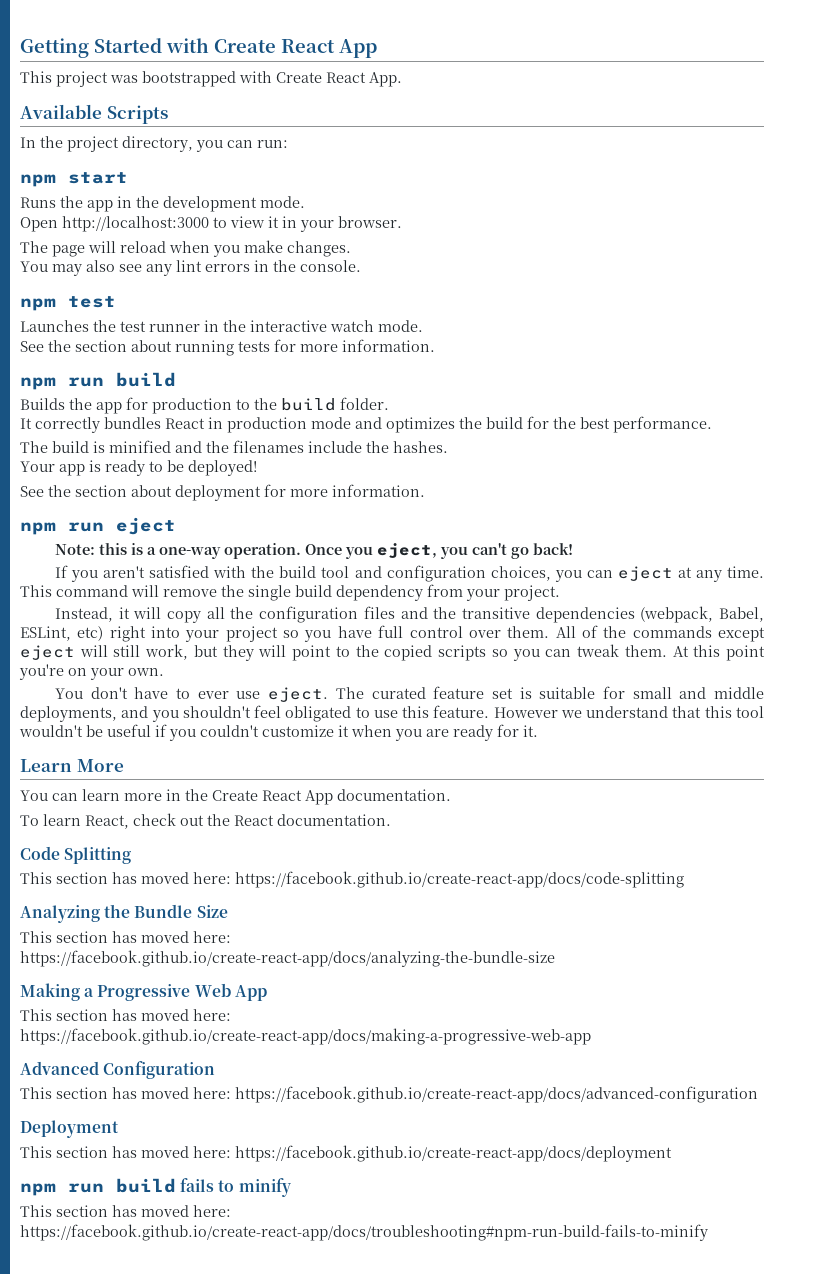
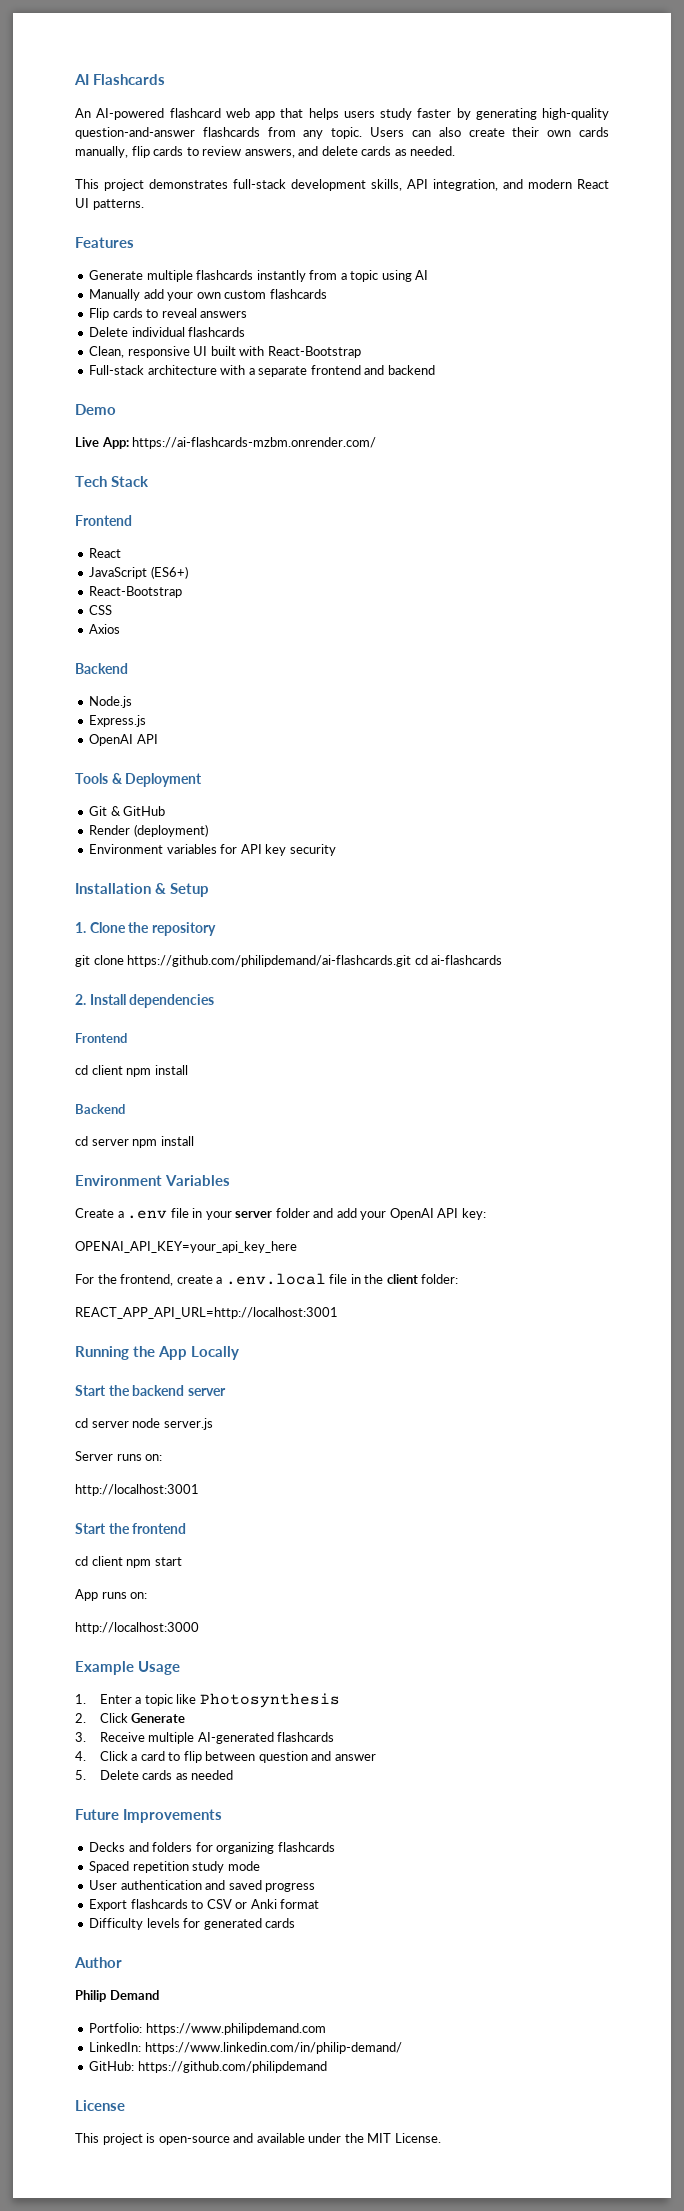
- Getting Started with Create React App
- This project was bootstrapped with Create React App.
- Available Scripts
- In the project directory, you can run:
- npm start
- Runs the app in the development mode.
- Open http://localhost:3000 to view it in your browser.
- The page will reload when you make changes.
- You may also see any lint errors in the console.
- npm test
- Launches the test runner in the interactive watch mode.
- See the section about running tests for more information.
- npm run build
- Builds the app for production to the build folder.
- It correctly bundles React in production mode and optimizes the build for the best performance.
- The build is minified and the filenames include the hashes.
- Your app is ready to be deployed!
- See the section about deployment for more information.
- npm run eject
- Note: this is a one-way operation. Once you eject, you can't go back!
- If you aren't satisfied with the build tool and configuration choices, you can eject at any time. This command will remove the single build dependency from your project.
- Instead, it will copy all the configuration files and the transitive dependencies (webpack, Babel, ESLint, etc) right into your project so you have full control over them. All of the commands except eject will still work, but they will point to the copied scripts so you can tweak them. At this point you're on your own.
- You don't have to ever use eject. The curated feature set is suitable for small and middle deployments, and you shouldn't feel obligated to use this feature. However we understand that this tool wouldn't be useful if you couldn't customize it when you are ready for it.
- Learn More
- You can learn more in the Create React App documentation.
- To learn React, check out the React documentation.
- Code Splitting
- This section has moved here: https://facebook.github.io/create-react-app/docs/code-splitting
- Analyzing the Bundle Size
- This section has moved here: https://facebook.github.io/create-react-app/docs/analyzing-the-bundle-size
- Making a Progressive Web App
- This section has moved here: https://facebook.github.io/create-react-app/docs/making-a-progressive-web-app
- Advanced Configuration
- This section has moved here: https://facebook.github.io/create-react-app/docs/advanced-configuration
- Deployment
- This section has moved here: https://facebook.github.io/create-react-app/docs/deployment
- npm run build fails to minify
- This section has moved here: https://facebook.github.io/create-react-app/docs/troubleshooting#npm-run-build-fails-to-minify
+ AI Flashcards
+ An AI-powered flashcard web app that helps users study faster by generating high-quality question-and-answer flashcards from any topic. Users can also create their own cards manually, flip cards to review answers, and delete cards as needed.
+ This project demonstrates full-stack development skills, API integration, and modern React UI patterns.
+ Features
+ Generate multiple flashcards instantly from a topic using AI
+ Manually add your own custom flashcards
+ Flip cards to reveal answers
+ Delete individual flashcards
+ Clean, responsive UI built with React-Bootstrap
+ Full-stack architecture with a separate frontend and backend
+ Demo
+ Live App: https://ai-flashcards-mzbm.onrender.com/
+ Tech Stack
+ Frontend
+ React
+ JavaScript (ES6+)
+ React-Bootstrap
+ CSS
+ Axios
+ Backend
+ Node.js
+ Express.js
+ OpenAI API
+ Tools & Deployment
+ Git & GitHub
+ Render (deployment)
+ Environment variables for API key security
+ Installation & Setup
+ 1. Clone the repository
+ git clone https://github.com/philipdemand/ai-flashcards.git cd ai-flashcards
+ 2. Install dependencies
+ Frontend
+ cd client npm install
+ Backend
+ cd server npm install
+ Environment Variables
+ Create a .env file in your server folder and add your OpenAI API key:
+ OPENAI_API_KEY=your_api_key_here
+ For the frontend, create a .env.local file in the client folder:
+ REACT_APP_API_URL=http://localhost:3001
+ Running the App Locally
+ Start the backend server
+ cd server node server.js
+ Server runs on:
+ http://localhost:3001
+ Start the frontend
+ cd client npm start
+ App runs on:
+ http://localhost:3000
+ Example Usage
+ 1. Enter a topic like Photosynthesis
+ 2. Click Generate
+ 3. Receive multiple AI-generated flashcards
+ 4. Click a card to flip between question and answer
+ 5. Delete cards as needed
+ Future Improvements
+ Decks and folders for organizing flashcards
+ Spaced repetition study mode
+ User authentication and saved progress
+ Export flashcards to CSV or Anki format
+ Difficulty levels for generated cards
+ Author
+ Philip Demand
+ Portfolio: https://www.philipdemand.com
+ LinkedIn: https://www.linkedin.com/in/philip-demand/
+ GitHub: https://github.com/philipdemand
+ License
+ This project is open-source and available under the MIT License.

